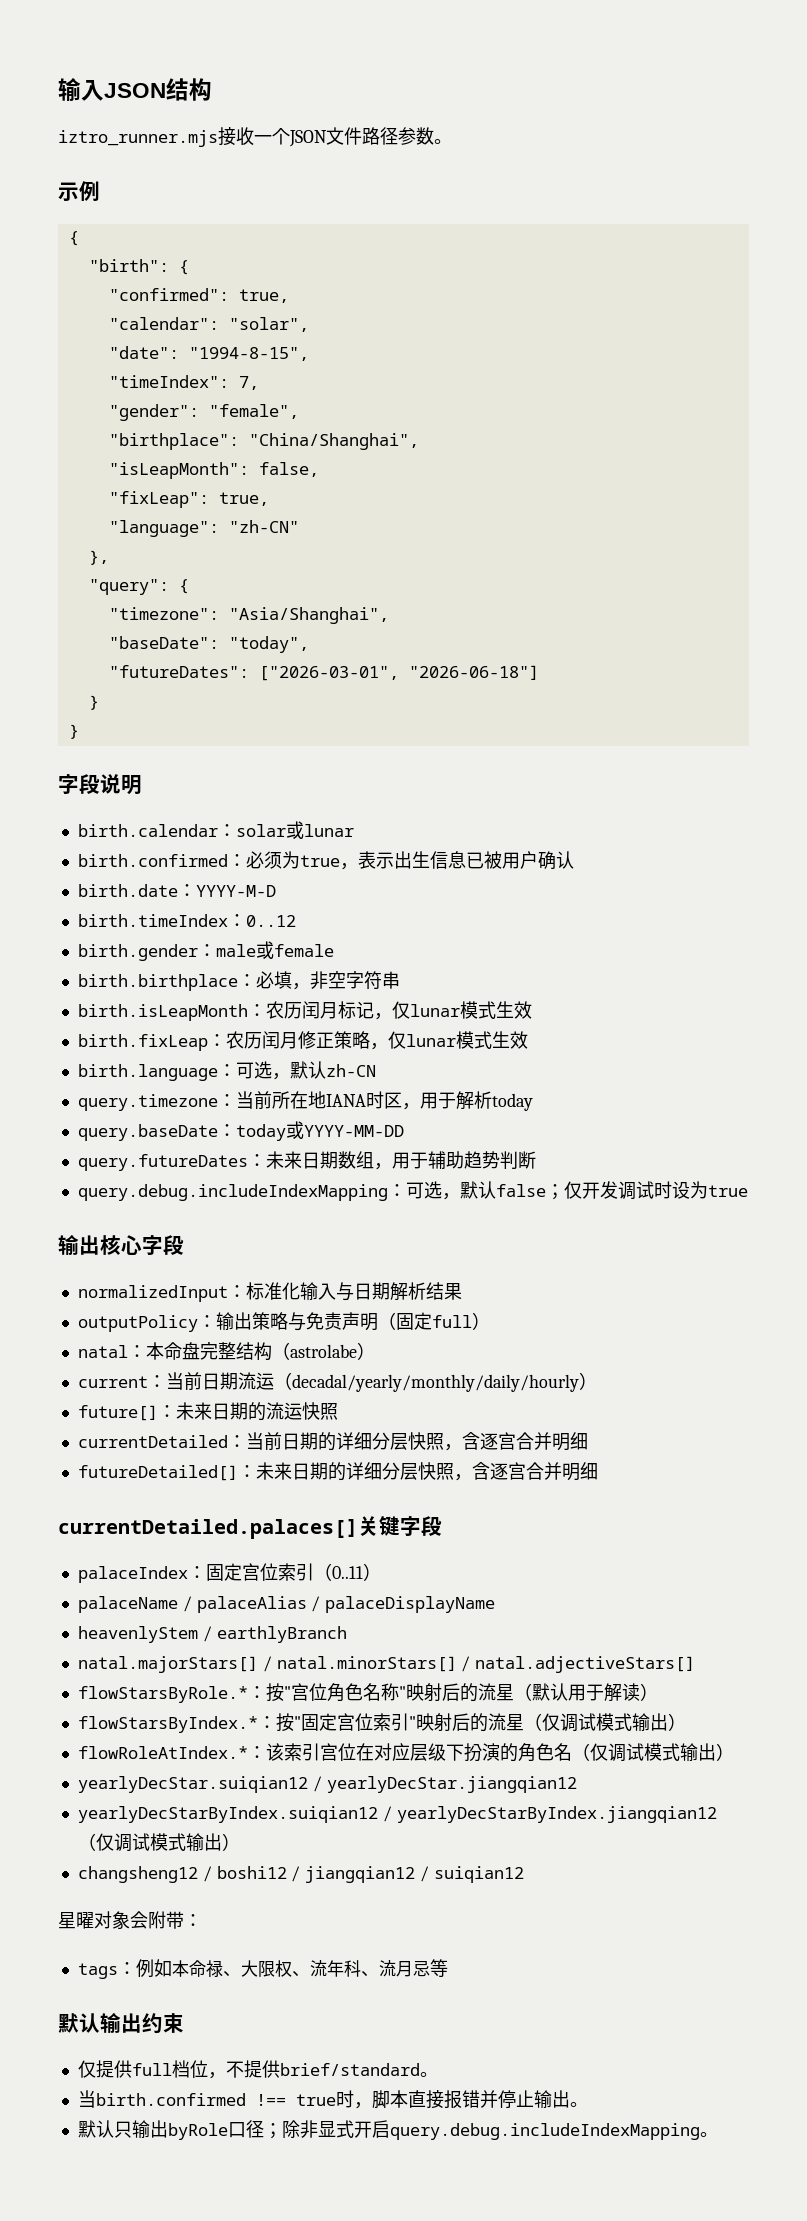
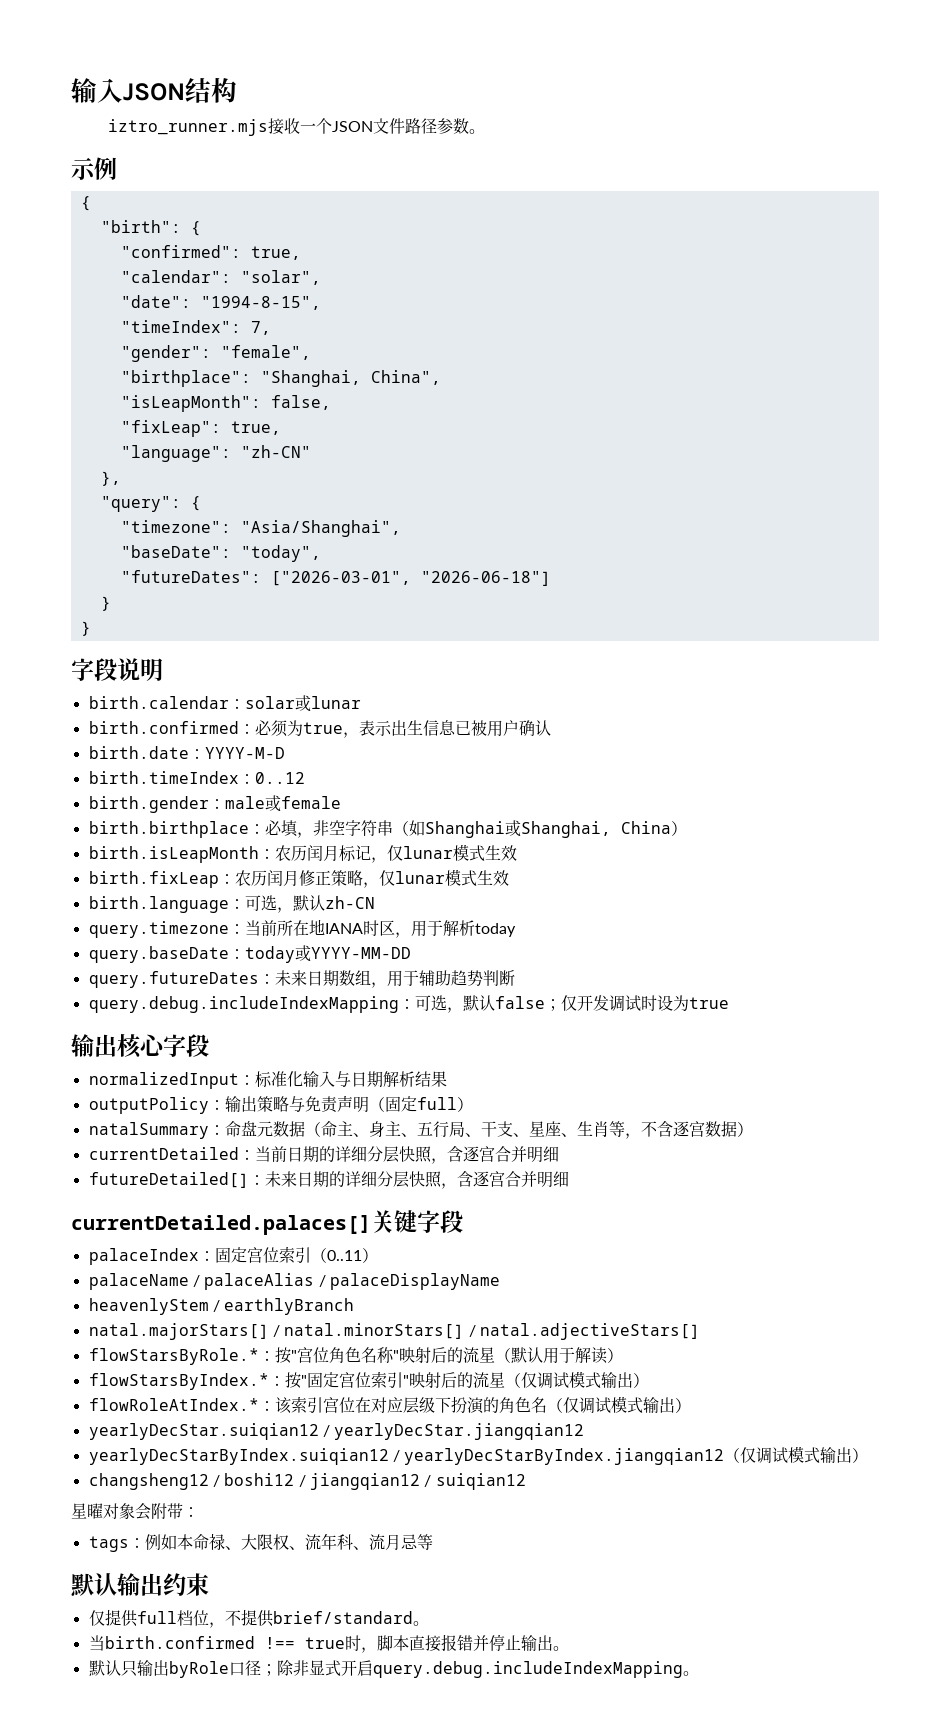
- "birthplace": "China/Shanghai",
+ "birthplace": "Shanghai, China",
- birth.birthplace：必填，非空字符串
+ birth.birthplace：必填，非空字符串（如Shanghai或Shanghai, China）
- natal：本命盘完整结构（astrolabe）
- current：当前日期流运（decadal/yearly/monthly/daily/hourly）
- future[]：未来日期的流运快照
+ natalSummary：命盘元数据（命主、身主、五行局、干支、星座、生肖等，不含逐宫数据）

